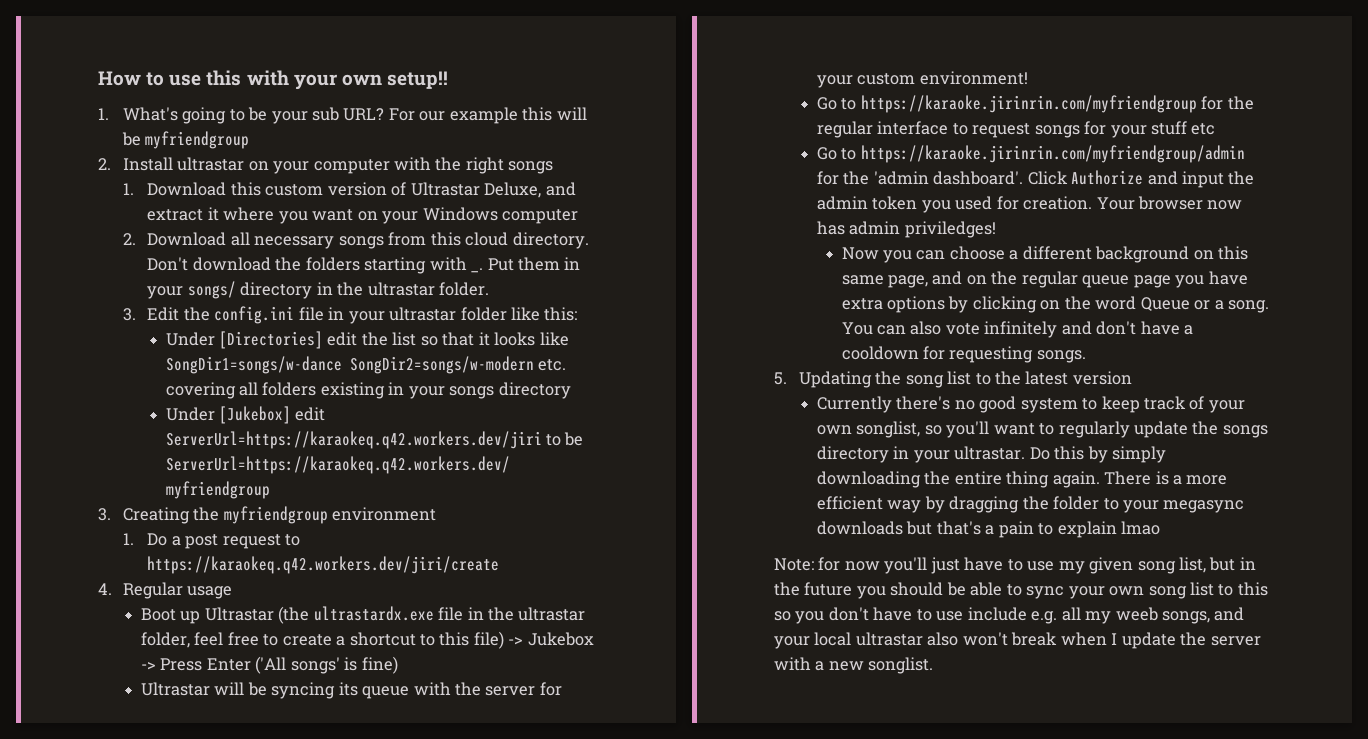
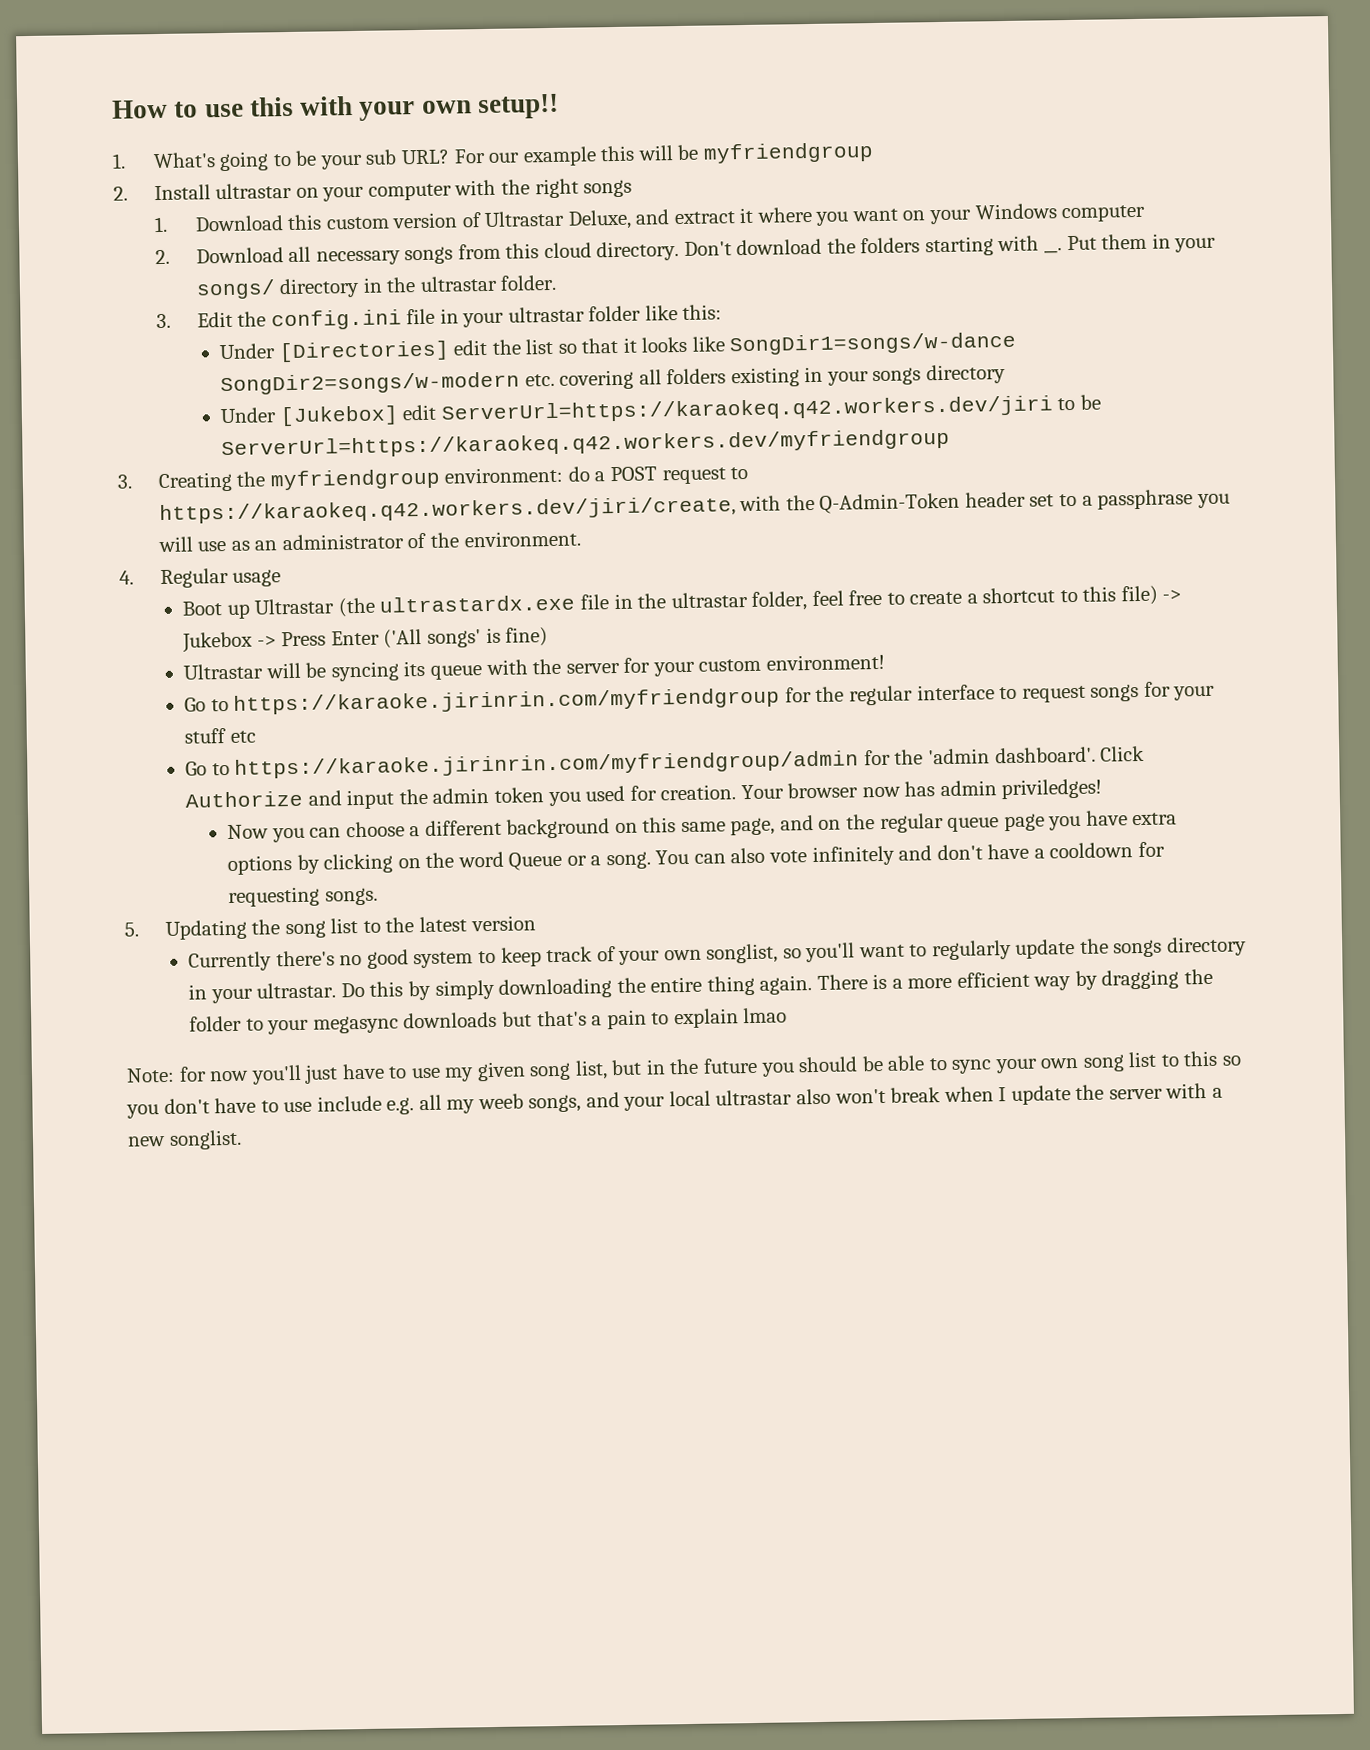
- 3. Creating the myfriendgroup environment
- 1. Do a post request to https://karaokeq.q42.workers.dev/jiri/create
+ 3. Creating the myfriendgroup environment: do a POST request to https://karaokeq.q42.workers.dev/jiri/create, with the Q-Admin-Token header set to a passphrase you will use as an administrator of the environment.

